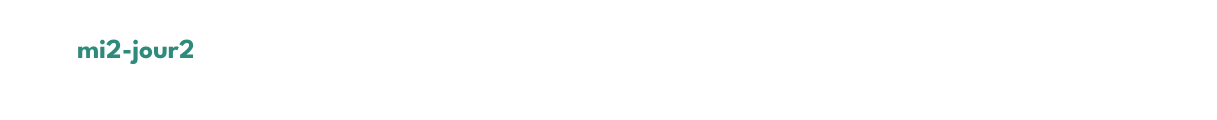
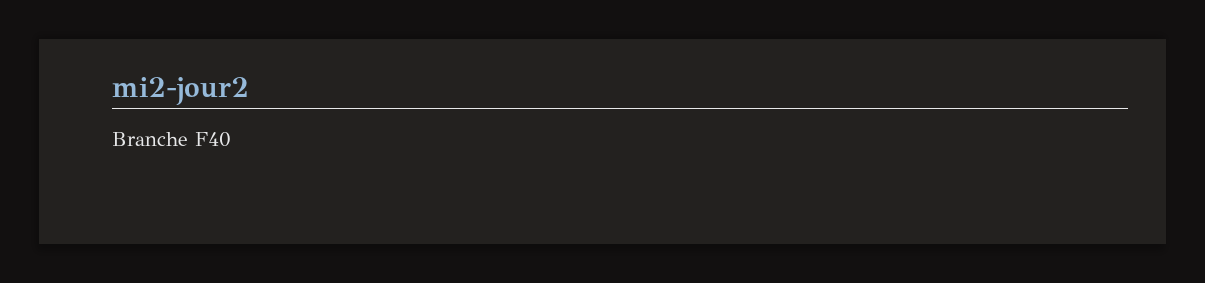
+ Branche F40

